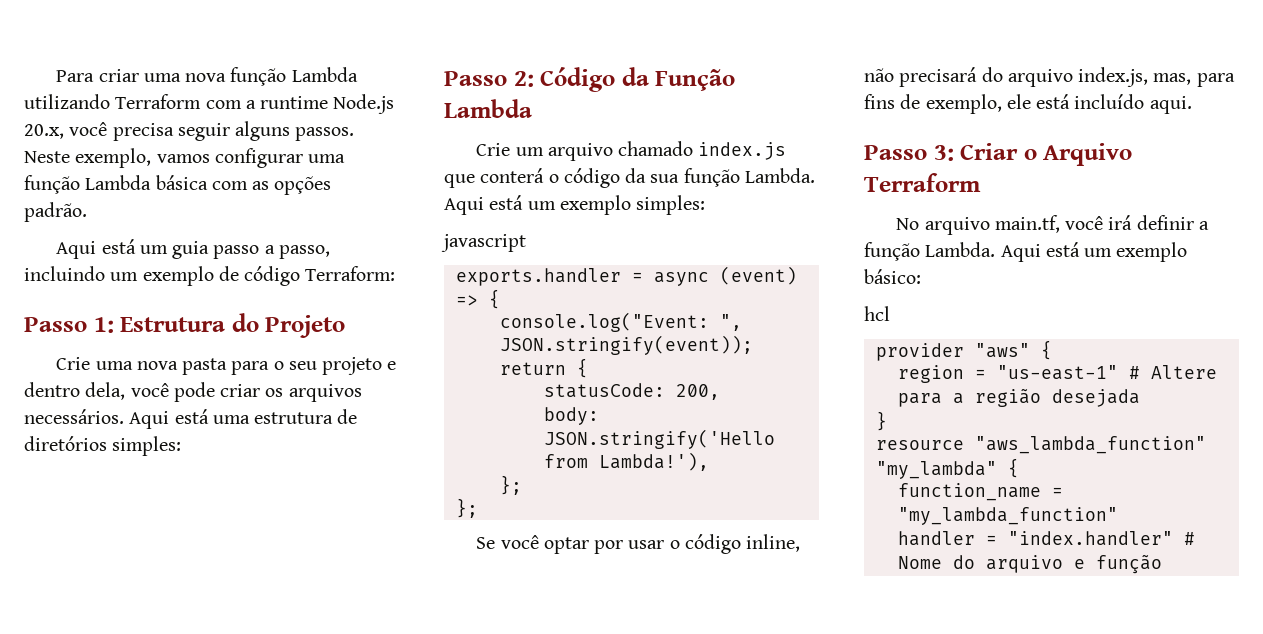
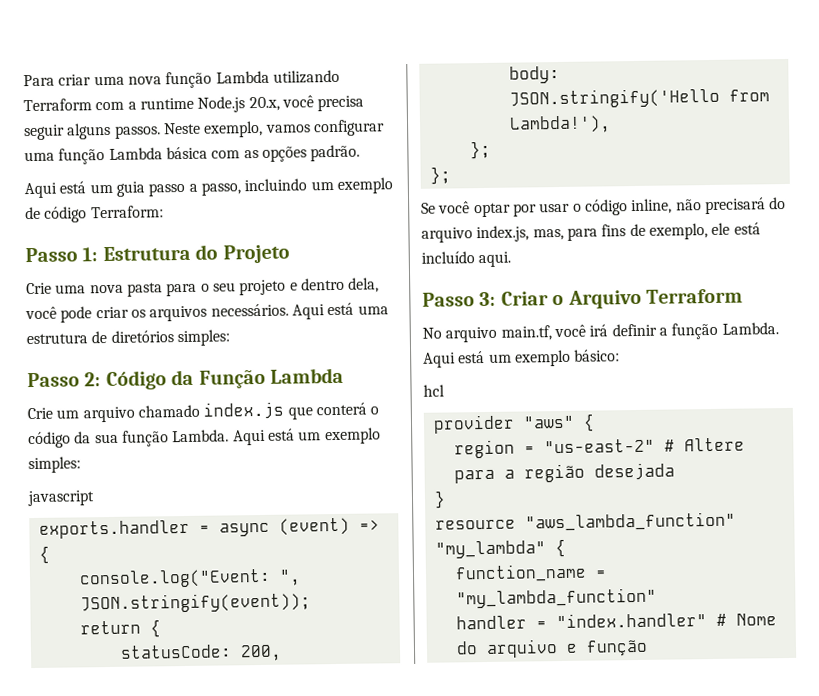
- region = "us-east-1" # Altere para a região desejada
+ region = "us-east-2" # Altere para a região desejada

